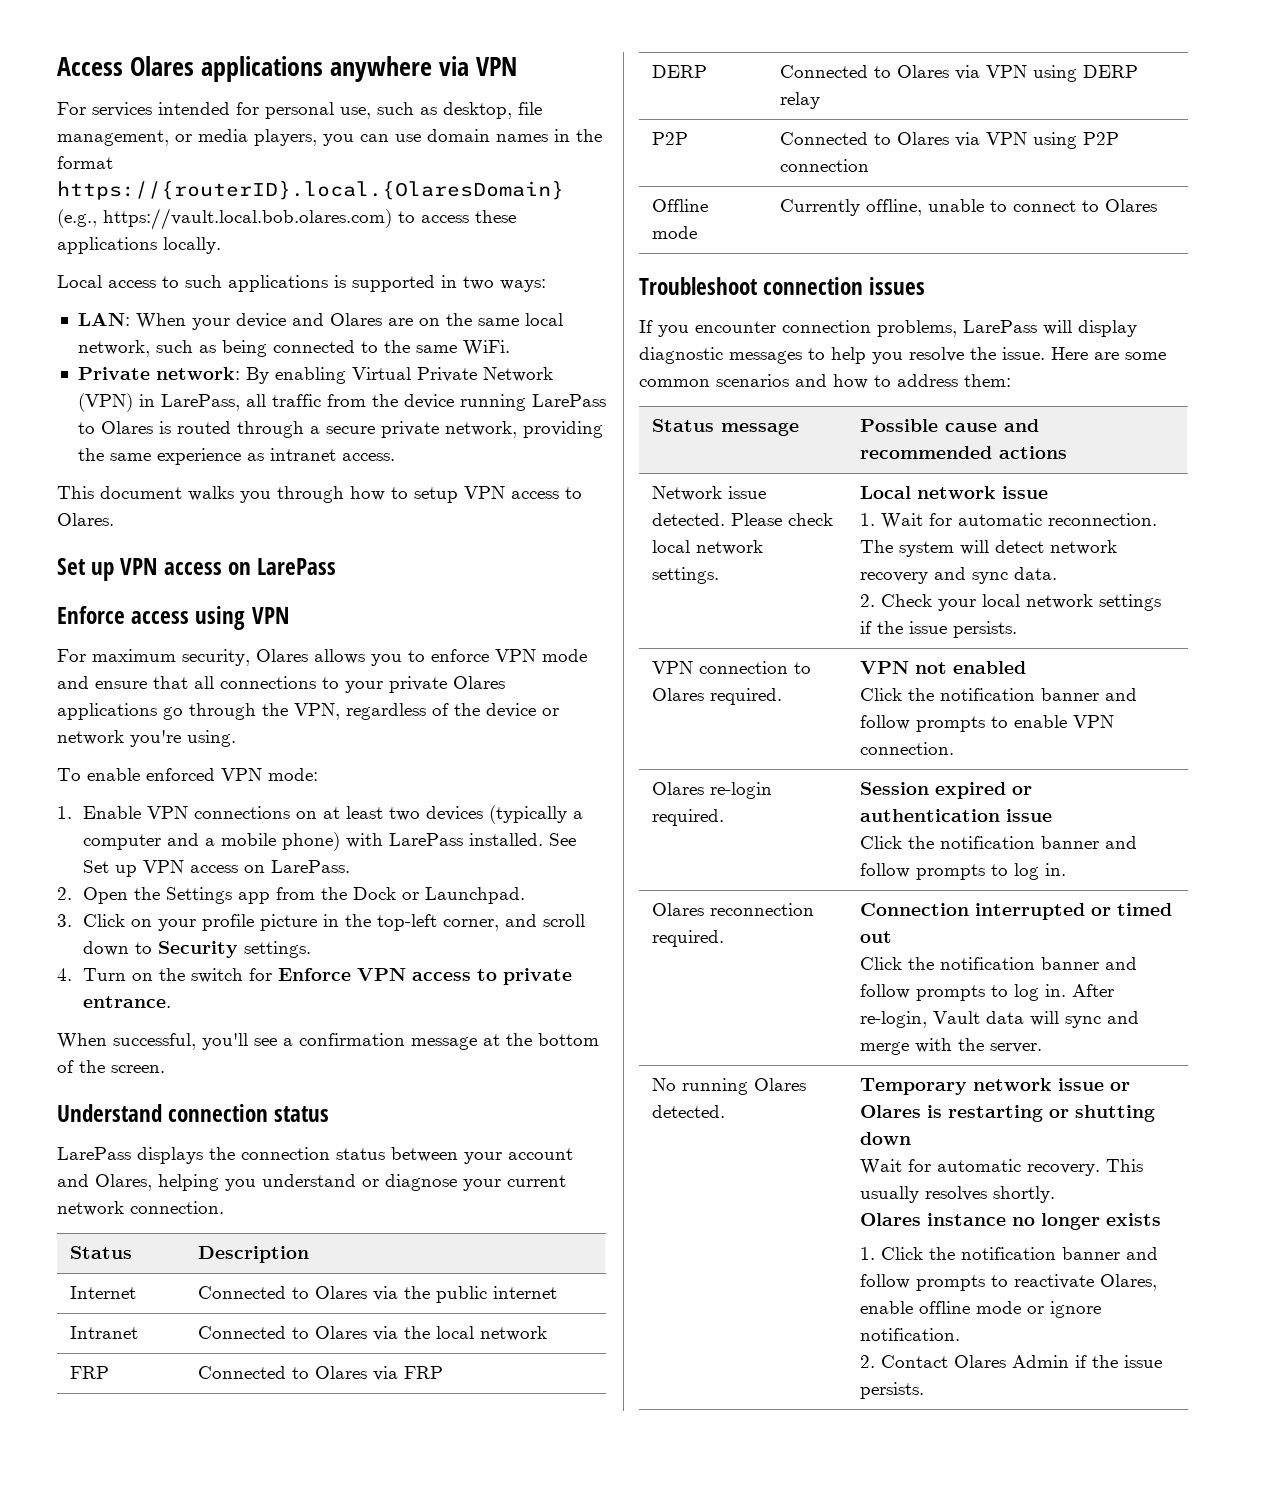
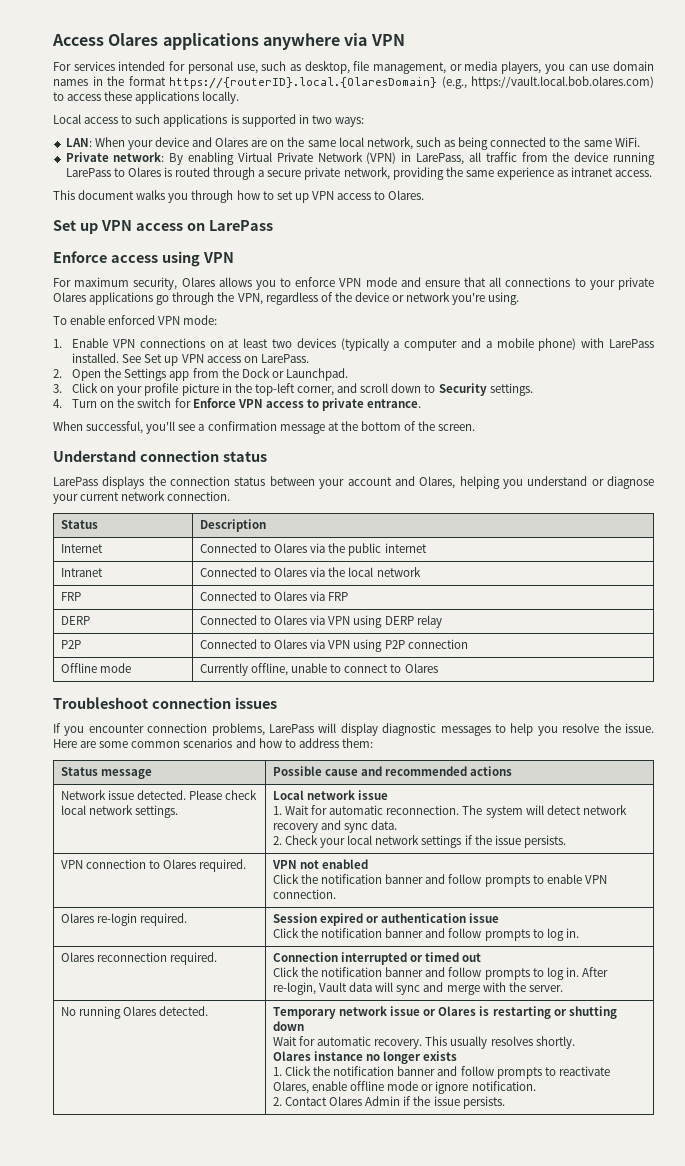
- This document walks you through how to setup VPN access to Olares.
+ This document walks you through how to set up VPN access to Olares.

